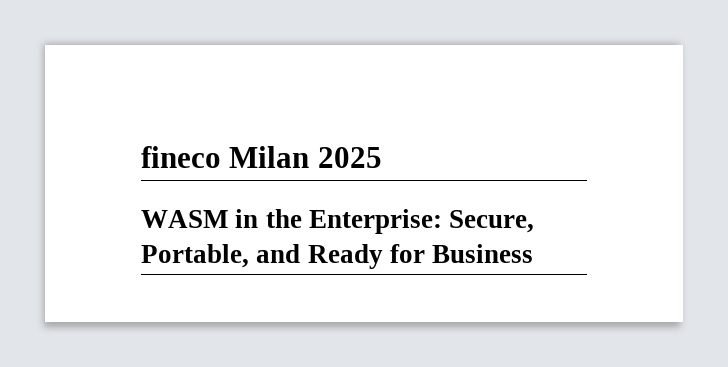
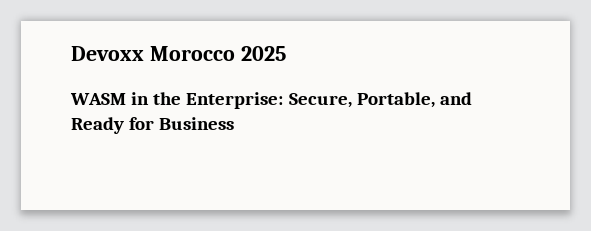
- fineco Milan 2025
+ Devoxx Morocco 2025

